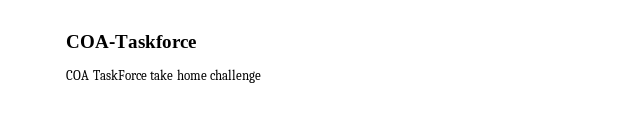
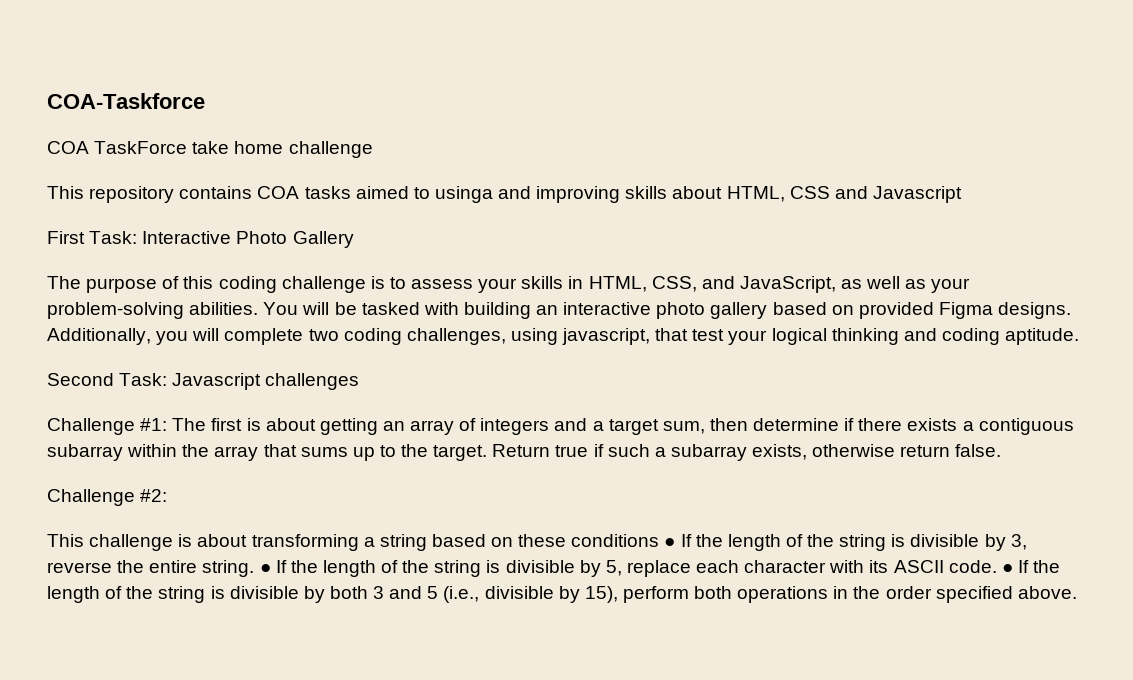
+ This repository contains COA tasks aimed to usinga and improving skills about HTML, CSS and Javascript
+ First Task: Interactive Photo Gallery
+ The purpose of this coding challenge is to assess your skills in HTML, CSS, and JavaScript, as well as your problem-solving abilities. You will be tasked with building an interactive photo gallery based on provided Figma designs. Additionally, you will complete two coding challenges, using javascript, that test your logical thinking and coding aptitude.
+ Second Task: Javascript challenges
+ Challenge #1: The first is about getting an array of integers and a target sum, then determine if there exists a contiguous subarray within the array that sums up to the target. Return true if such a subarray exists, otherwise return false.
+ Challenge #2:
+ This challenge is about transforming a string based on these conditions ● If the length of the string is divisible by 3, reverse the entire string. ● If the length of the string is divisible by 5, replace each character with its ASCII code. ● If the length of the string is divisible by both 3 and 5 (i.e., divisible by 15), perform both operations in the order specified above.

